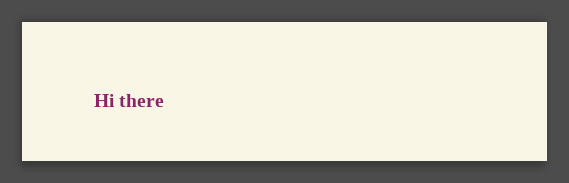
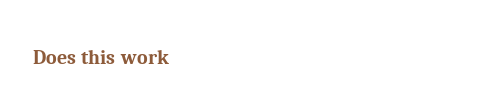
- Hi there
+ Does this work

